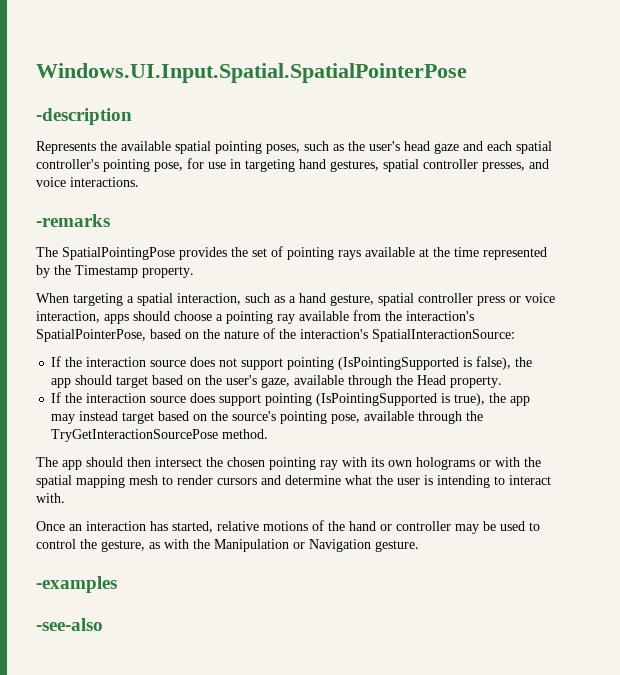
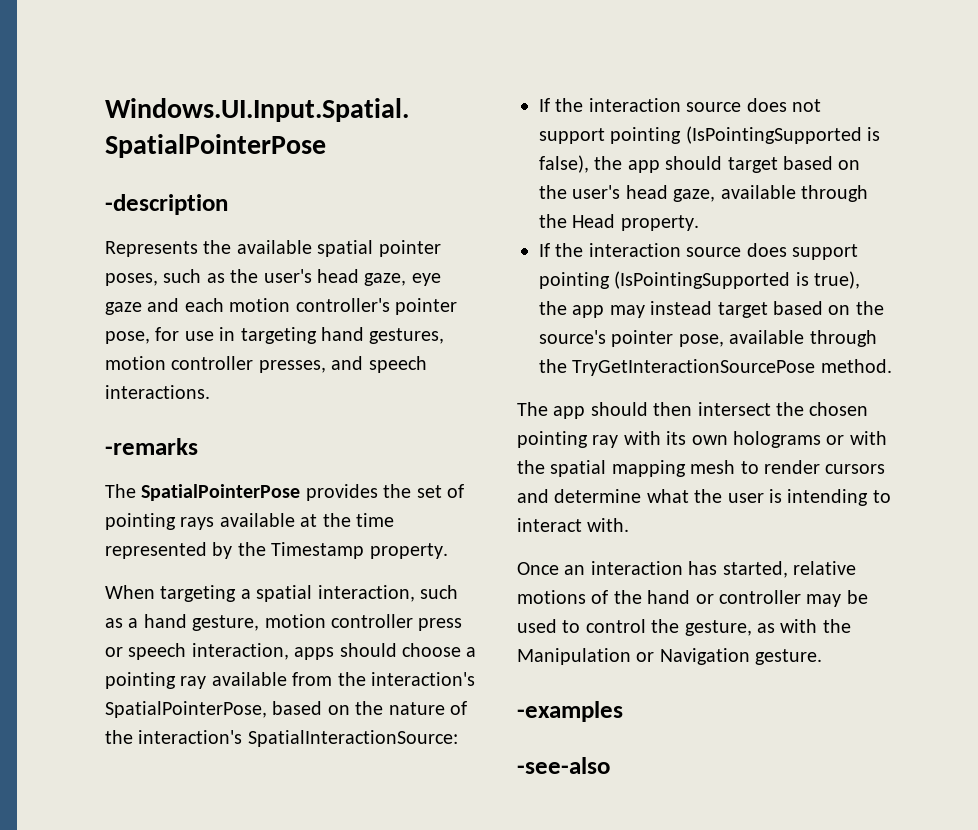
- Represents the available spatial pointing poses, such as the user's head gaze and each spatial controller's pointing pose, for use in targeting hand gestures, spatial controller presses, and voice interactions.
+ Represents the available spatial pointer poses, such as the user's head gaze, eye gaze and each motion controller's pointer pose, for use in targeting hand gestures, motion controller presses, and speech interactions.
- The SpatialPointingPose provides the set of pointing rays available at the time represented by the Timestamp property.
+ The SpatialPointerPose provides the set of pointing rays available at the time represented by the Timestamp property.
- When targeting a spatial interaction, such as a hand gesture, spatial controller press or voice interaction, apps should choose a pointing ray available from the interaction's SpatialPointerPose, based on the nature of the interaction's SpatialInteractionSource:
+ When targeting a spatial interaction, such as a hand gesture, motion controller press or speech interaction, apps should choose a pointing ray available from the interaction's SpatialPointerPose, based on the nature of the interaction's SpatialInteractionSource:
- If the interaction source does not support pointing (IsPointingSupported is false), the app should target based on the user's gaze, available through the Head property.
+ If the interaction source does not support pointing (IsPointingSupported is false), the app should target based on the user's head gaze, available through the Head property.
- If the interaction source does support pointing (IsPointingSupported is true), the app may instead target based on the source's pointing pose, available through the TryGetInteractionSourcePose method.
+ If the interaction source does support pointing (IsPointingSupported is true), the app may instead target based on the source's pointer pose, available through the TryGetInteractionSourcePose method.

